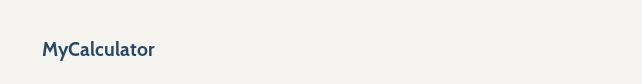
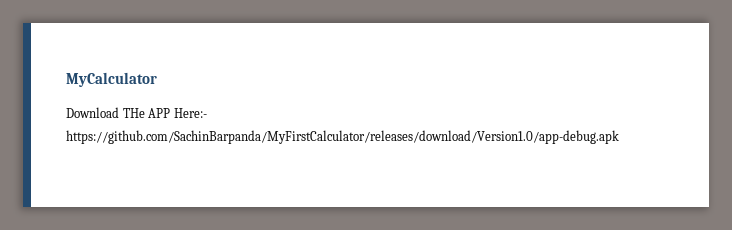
+ Download THe APP Here:- https://github.com/SachinBarpanda/MyFirstCalculator/releases/download/Version1.0/app-debug.apk

